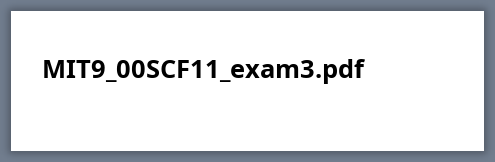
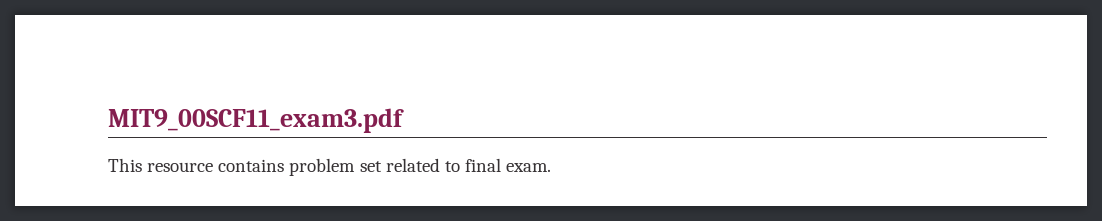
+ This resource contains problem set related to final exam.

